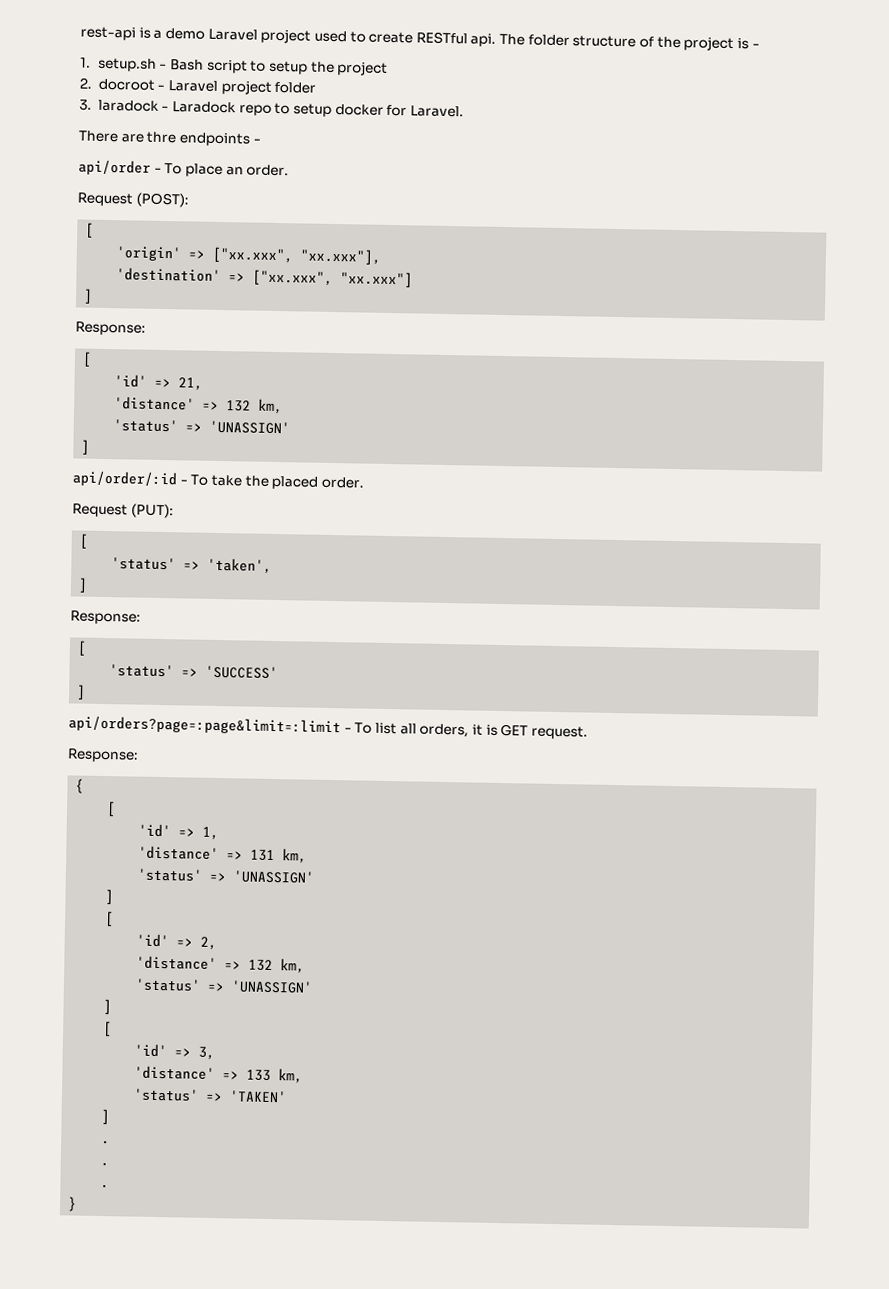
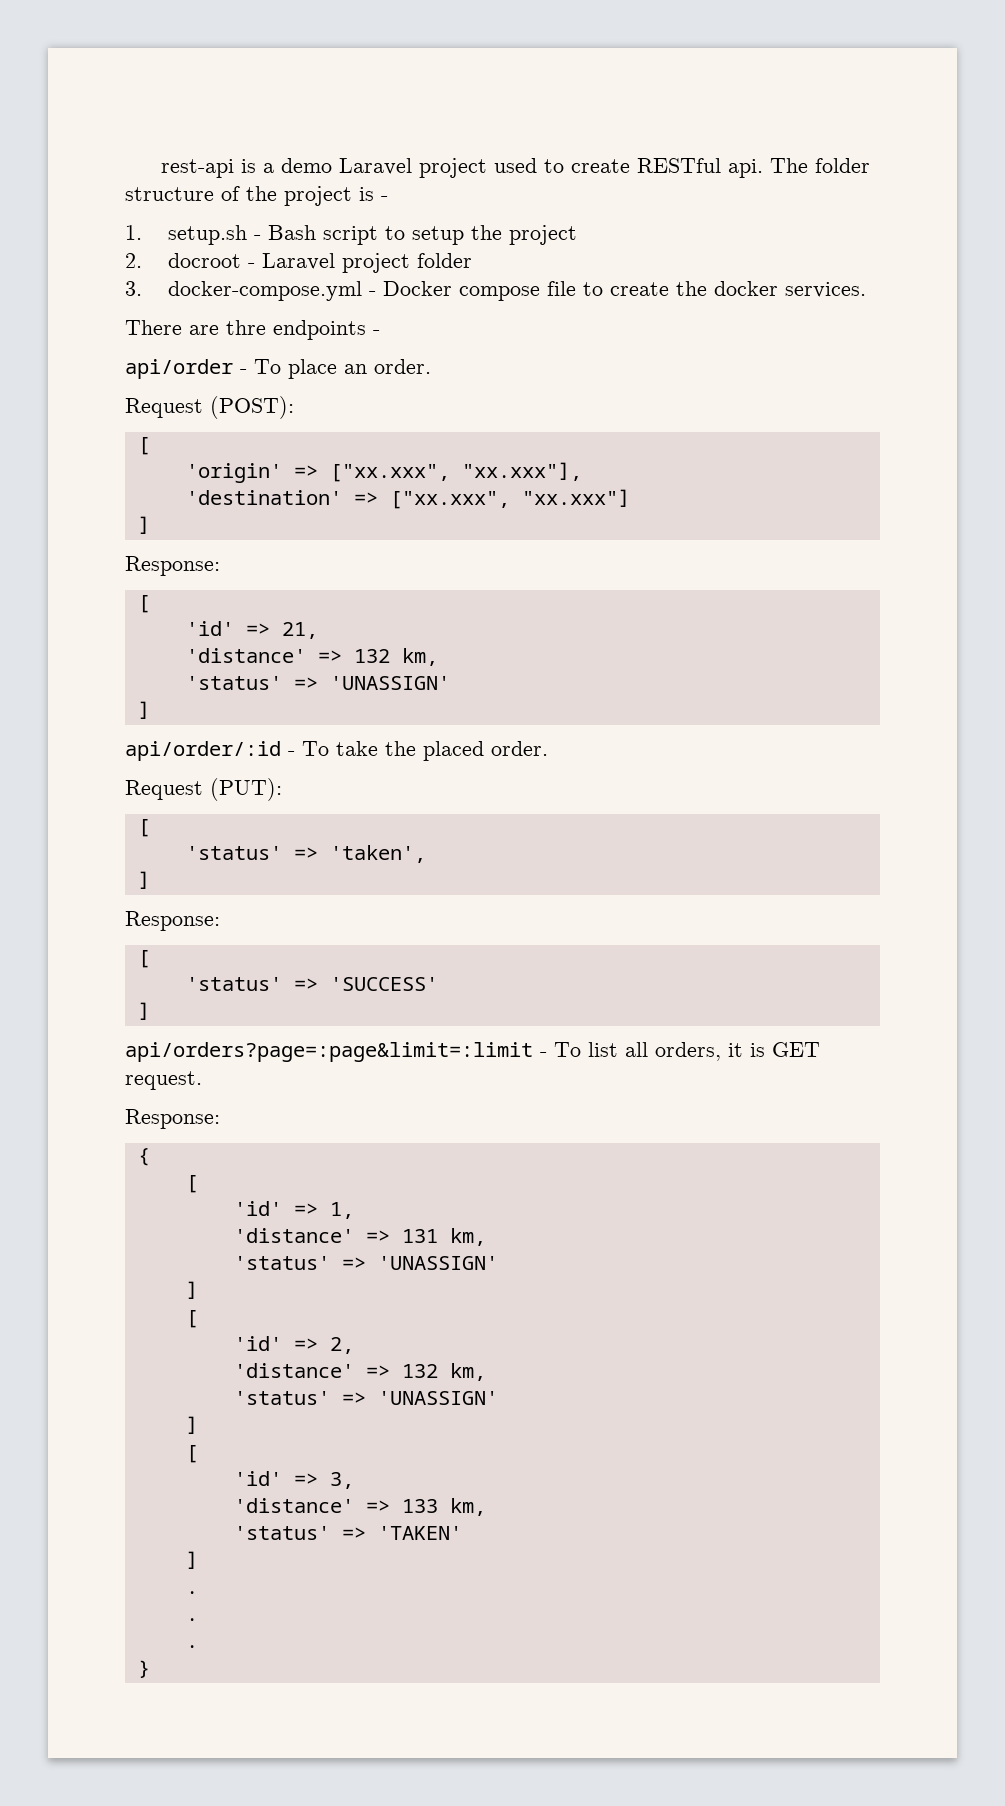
- 3. laradock - Laradock repo to setup docker for Laravel.
+ 3. docker-compose.yml - Docker compose file to create the docker services.

